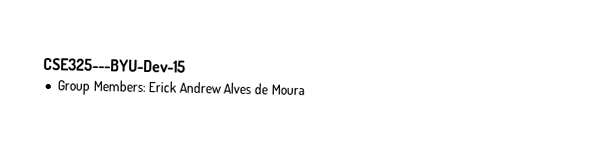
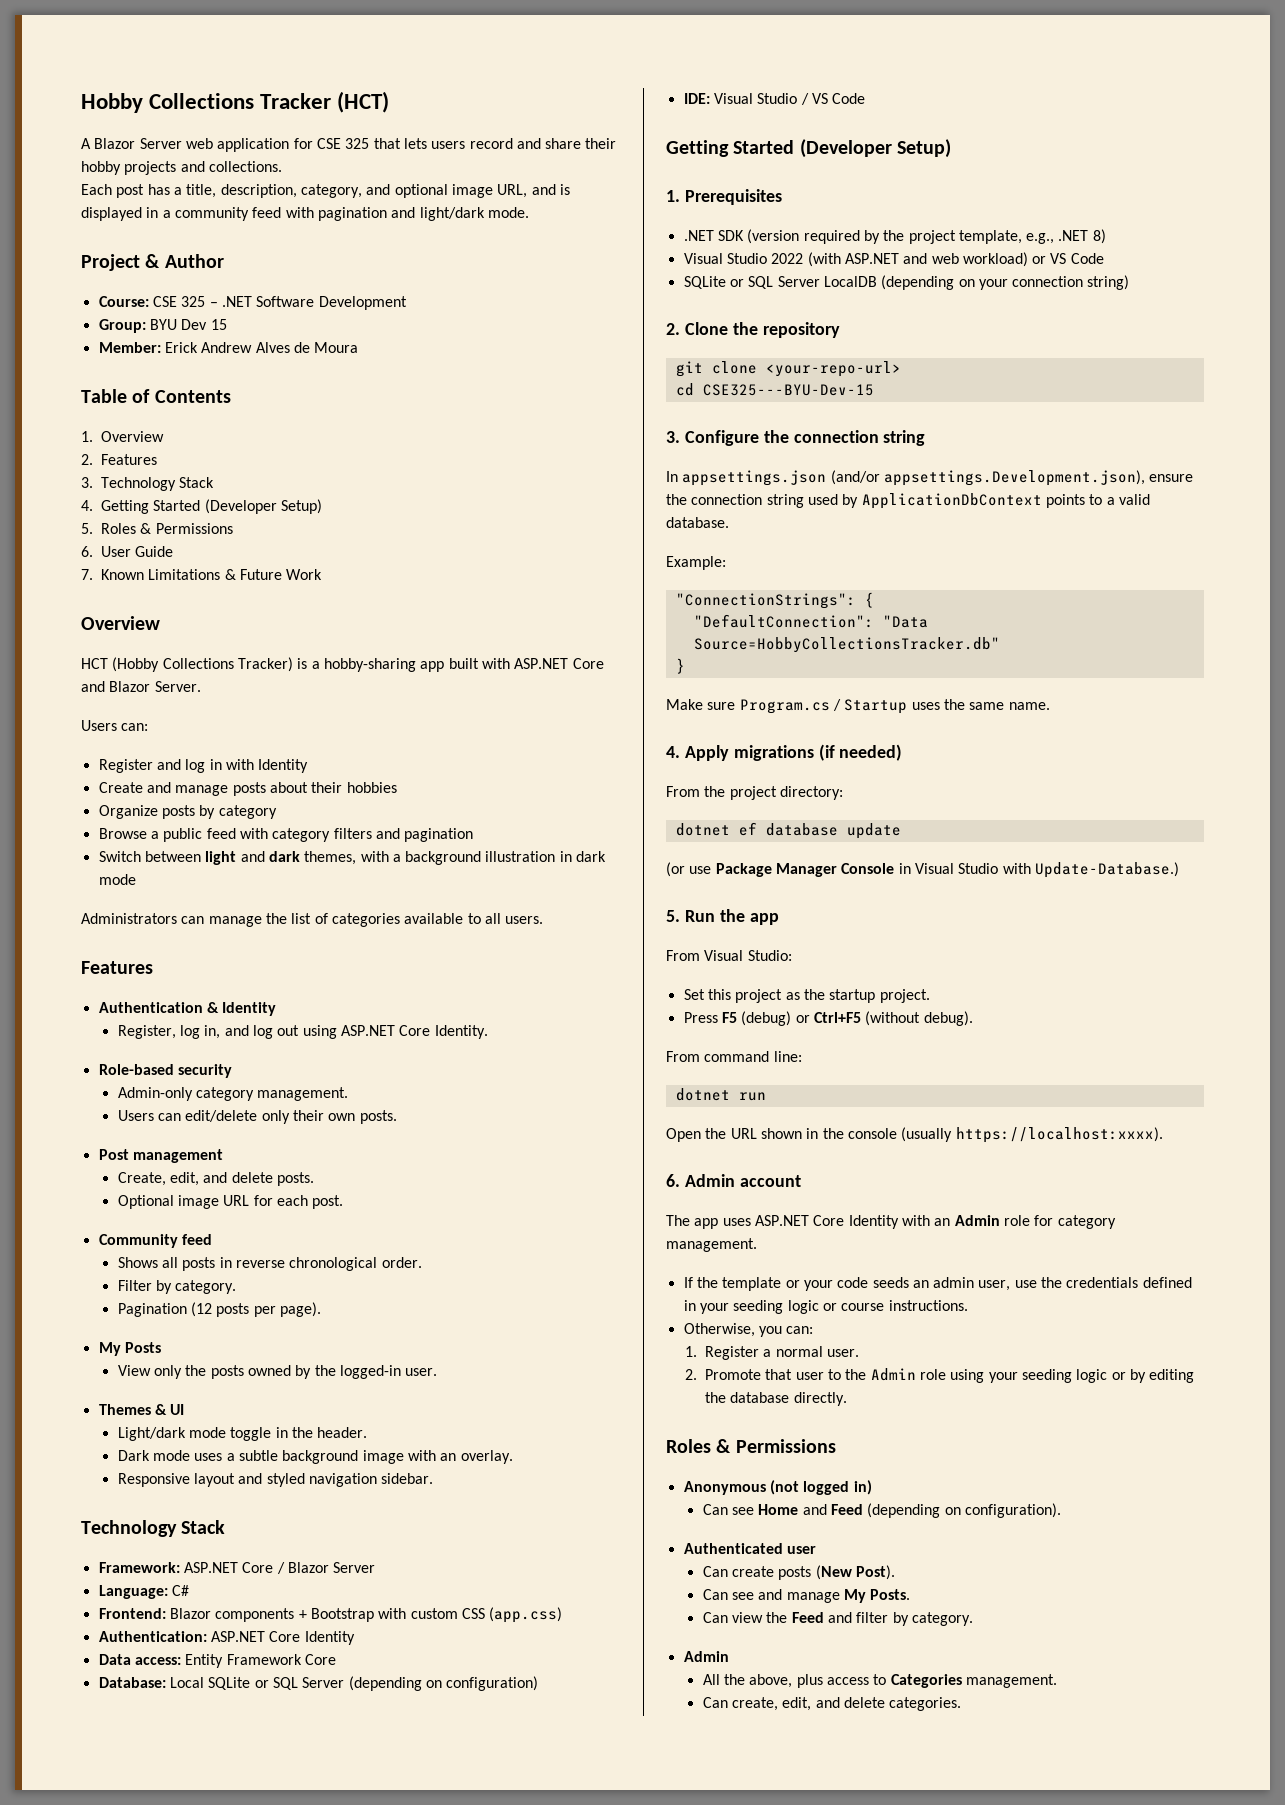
- CSE325---BYU-Dev-15
- Group Members: Erick Andrew Alves de Moura
+ Hobby Collections Tracker (HCT)
+ A Blazor Server web application for CSE 325 that lets users record and share their hobby projects and collections.
+ Each post has a title, description, category, and optional image URL, and is displayed in a community feed with pagination and light/dark mode.
+ Project & Author
+ Course: CSE 325 – .NET Software Development
+ Group: BYU Dev 15
+ Member: Erick Andrew Alves de Moura
+ Table of Contents
+ 1. Overview
+ 2. Features
+ 3. Technology Stack
+ 4. Getting Started (Developer Setup)
+ 5. Roles & Permissions
+ 6. User Guide
+ 7. Known Limitations & Future Work
+ Overview
+ HCT (Hobby Collections Tracker) is a hobby-sharing app built with ASP.NET Core and Blazor Server.
+ Users can:
+ Register and log in with Identity
+ Create and manage posts about their hobbies
+ Organize posts by category
+ Browse a public feed with category filters and pagination
+ Switch between light and dark themes, with a background illustration in dark mode
+ Administrators can manage the list of categories available to all users.
+ Features
+ Authentication & Identity
+ Register, log in, and log out using ASP.NET Core Identity.
+ Role-based security
+ Admin-only category management.
+ Users can edit/delete only their own posts.
+ Post management
+ Create, edit, and delete posts.
+ Optional image URL for each post.
+ Community feed
+ Shows all posts in reverse chronological order.
+ Filter by category.
+ Pagination (12 posts per page).
+ My Posts
+ View only the posts owned by the logged-in user.
+ Themes & UI
+ Light/dark mode toggle in the header.
+ Dark mode uses a subtle background image with an overlay.
+ Responsive layout and styled navigation sidebar.
+ Technology Stack
+ Framework: ASP.NET Core / Blazor Server
+ Language: C#
+ Frontend: Blazor components + Bootstrap with custom CSS (app.css)
+ Authentication: ASP.NET Core Identity
+ Data access: Entity Framework Core
+ Database: Local SQLite or SQL Server (depending on configuration)
+ IDE: Visual Studio / VS Code
+ Getting Started (Developer Setup)
+ 1. Prerequisites
+ .NET SDK (version required by the project template, e.g., .NET 8)
+ Visual Studio 2022 (with ASP.NET and web workload) or VS Code
+ SQLite or SQL Server LocalDB (depending on your connection string)
+ 2. Clone the repository
+ git clone <your-repo-url>
+ cd CSE325---BYU-Dev-15
+ 3. Configure the connection string
+ In appsettings.json (and/or appsettings.Development.json), ensure the connection string used by ApplicationDbContext points to a valid database.
+ Example:
+ "ConnectionStrings": {
+ "DefaultConnection": "Data Source=HobbyCollectionsTracker.db"
+ }
+ Make sure Program.cs / Startup uses the same name.
+ 4. Apply migrations (if needed)
+ From the project directory:
+ dotnet ef database update
+ (or use Package Manager Console in Visual Studio with Update-Database.)
+ 5. Run the app
+ From Visual Studio:
+ Set this project as the startup project.
+ Press F5 (debug) or Ctrl+F5 (without debug).
+ From command line:
+ dotnet run
+ Open the URL shown in the console (usually https://localhost:xxxx).
+ 6. Admin account
+ The app uses ASP.NET Core Identity with an Admin role for category management.
+ If the template or your code seeds an admin user, use the credentials defined in your seeding logic or course instructions.
+ Otherwise, you can:
+ 1. Register a normal user.
+ 2. Promote that user to the Admin role using your seeding logic or by editing the database directly.
+ Roles & Permissions
+ Anonymous (not logged in)
+ Can see Home and Feed (depending on configuration).
+ Authenticated user
+ Can create posts (New Post).
+ Can see and manage My Posts.
+ Can view the Feed and filter by category.
+ Admin
+ All the above, plus access to Categories management.
+ Can create, edit, and delete categories.

